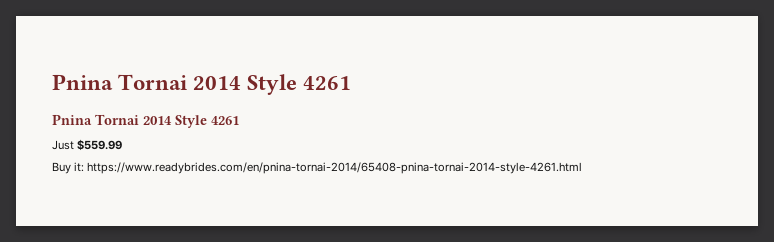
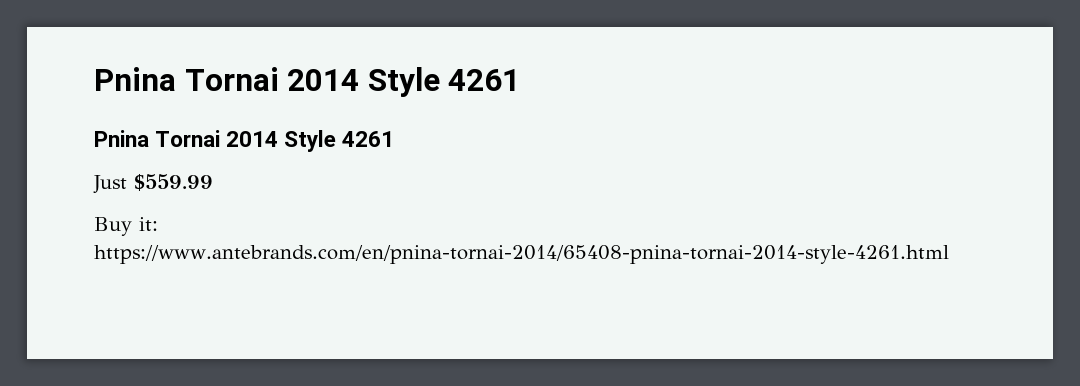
- Buy it: https://www.readybrides.com/en/pnina-tornai-2014/65408-pnina-tornai-2014-style-4261.html
+ Buy it: https://www.antebrands.com/en/pnina-tornai-2014/65408-pnina-tornai-2014-style-4261.html

